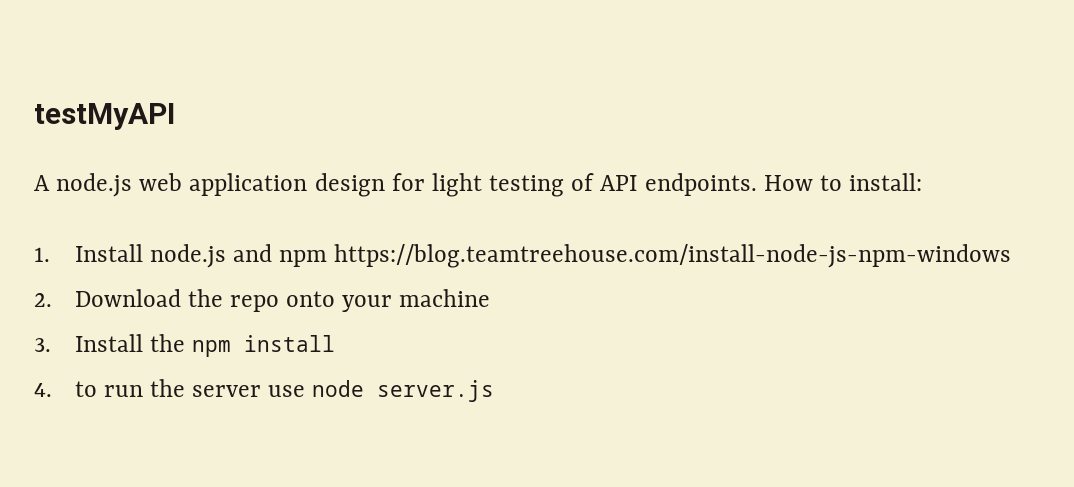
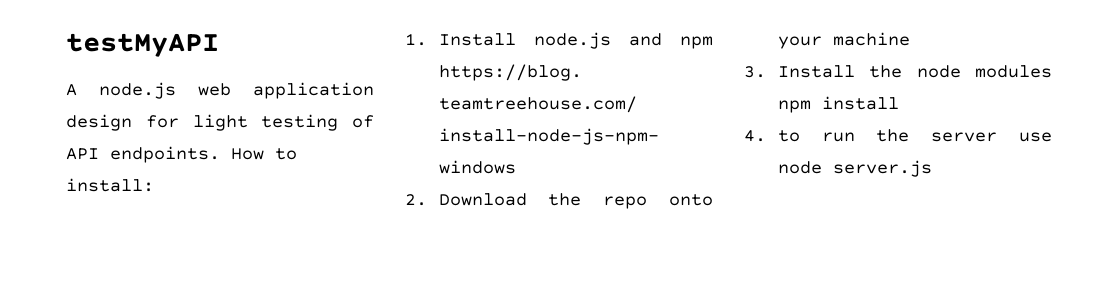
- 3. Install the npm install
+ 3. Install the node modules npm install

